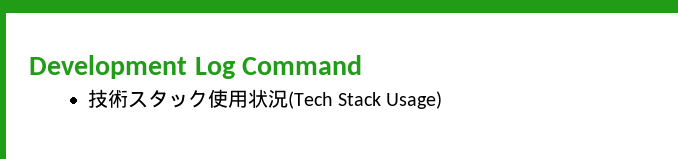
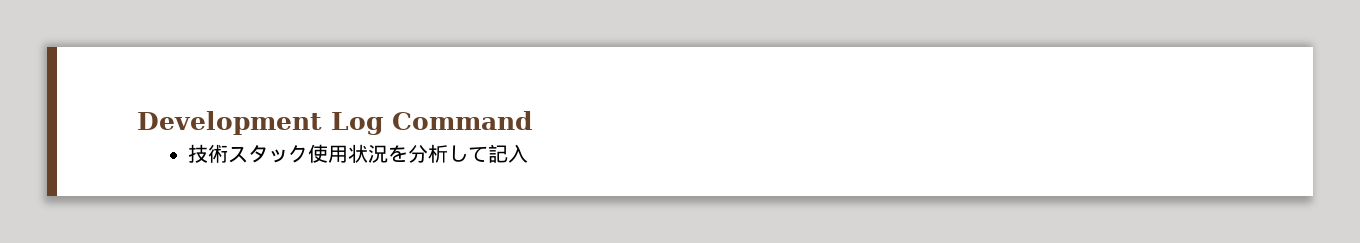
- 技術スタック使用状況(Tech Stack Usage)
+ 技術スタック使用状況を分析して記入

